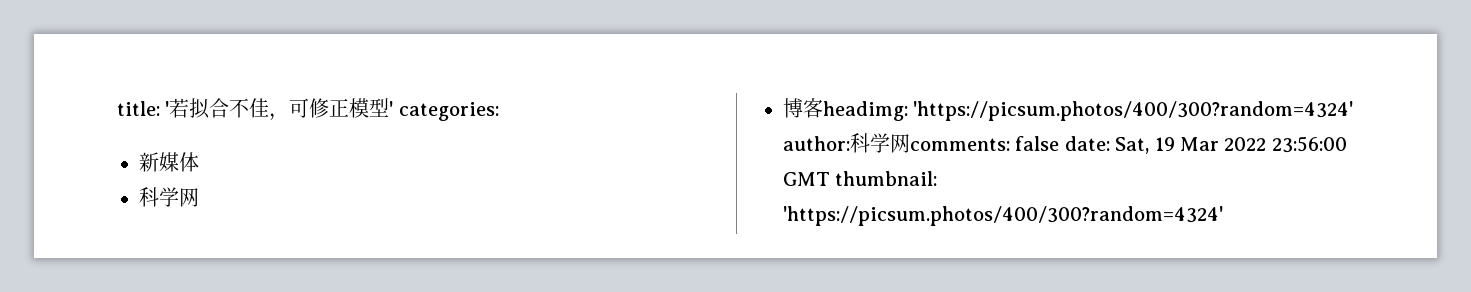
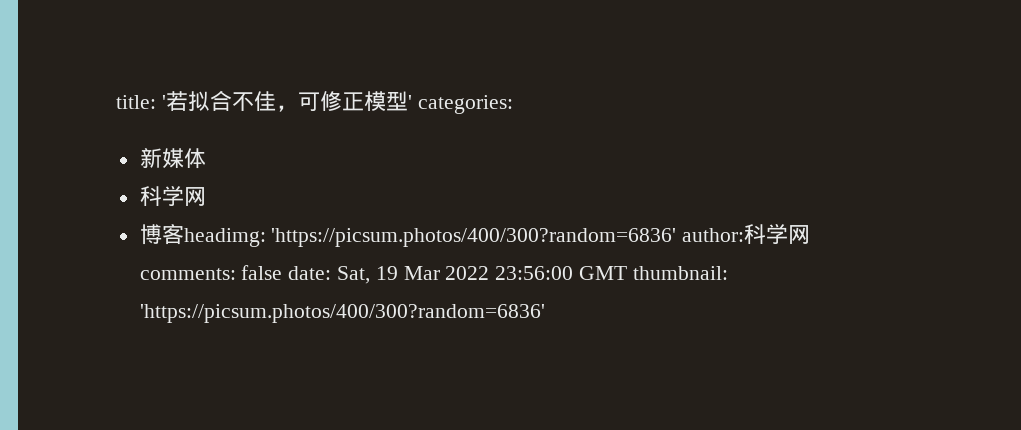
- 博客headimg: 'https://picsum.photos/400/300?random=4324' author:科学网comments: false date: Sat, 19 Mar 2022 23:56:00 GMT thumbnail: 'https://picsum.photos/400/300?random=4324'
+ 博客headimg: 'https://picsum.photos/400/300?random=6836' author:科学网comments: false date: Sat, 19 Mar 2022 23:56:00 GMT thumbnail: 'https://picsum.photos/400/300?random=6836'

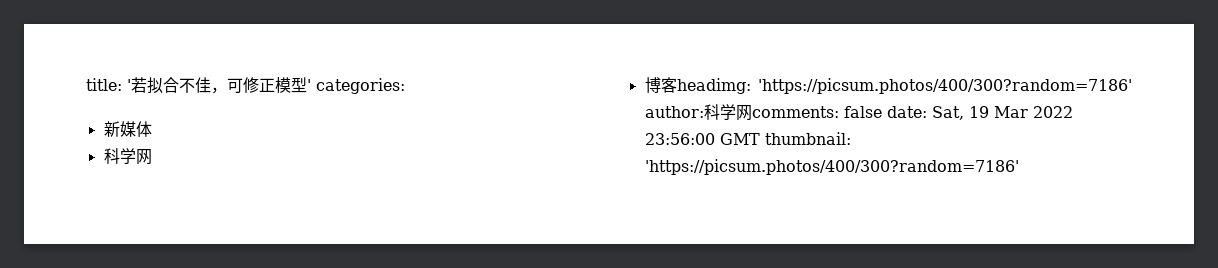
- 博客headimg: 'https://picsum.photos/400/300?random=6836' author:科学网comments: false date: Sat, 19 Mar 2022 23:56:00 GMT thumbnail: 'https://picsum.photos/400/300?random=6836'
+ 博客headimg: 'https://picsum.photos/400/300?random=7186' author:科学网comments: false date: Sat, 19 Mar 2022 23:56:00 GMT thumbnail: 'https://picsum.photos/400/300?random=7186'

